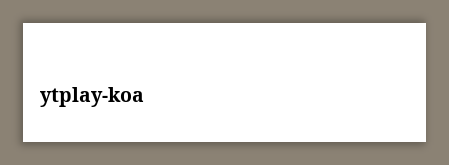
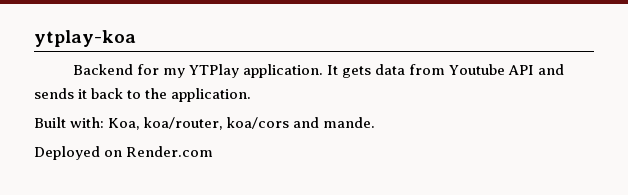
+ Backend for my YTPlay application. It gets data from Youtube API and sends it back to the application.
+ Built with: Koa, koa/router, koa/cors and mande.
+ Deployed on Render.com

